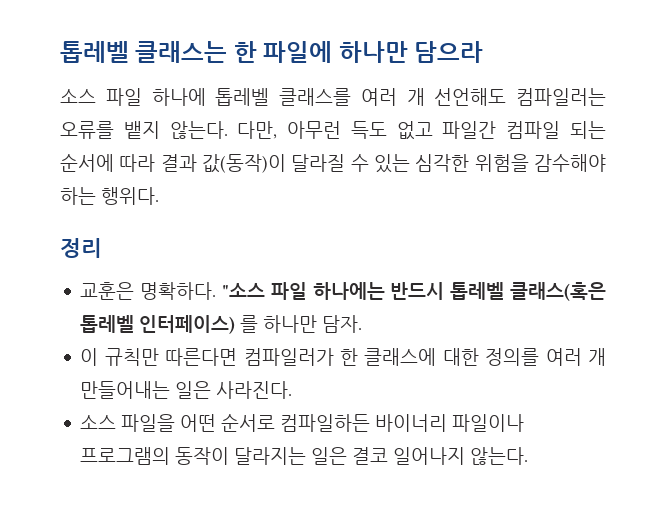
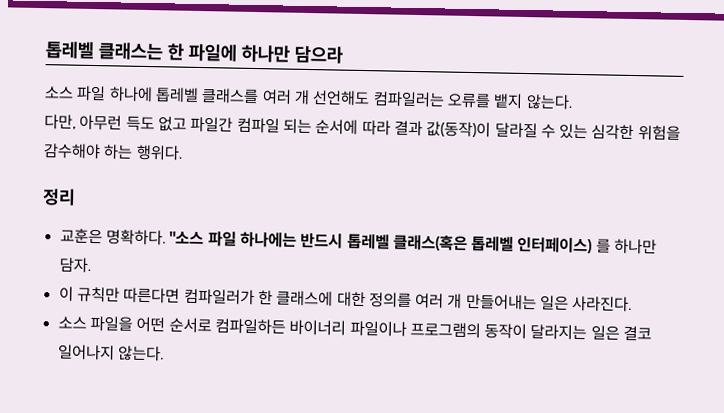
- 소스 파일 하나에 톱레벨 클래스를 여러 개 선언해도 컴파일러는 오류를 뱉지 않는다. 다만, 아무런 득도 없고 파일간 컴파일 되는 순서에 따라 결과 값(동작)이 달라질 수 있는 심각한 위험을 감수해야 하는 행위다.
+ 소스 파일 하나에 톱레벨 클래스를 여러 개 선언해도 컴파일러는 오류를 뱉지 않는다.
+ 다만, 아무런 득도 없고 파일간 컴파일 되는 순서에 따라 결과 값(동작)이 달라질 수 있는 심각한 위험을 감수해야 하는 행위다.

